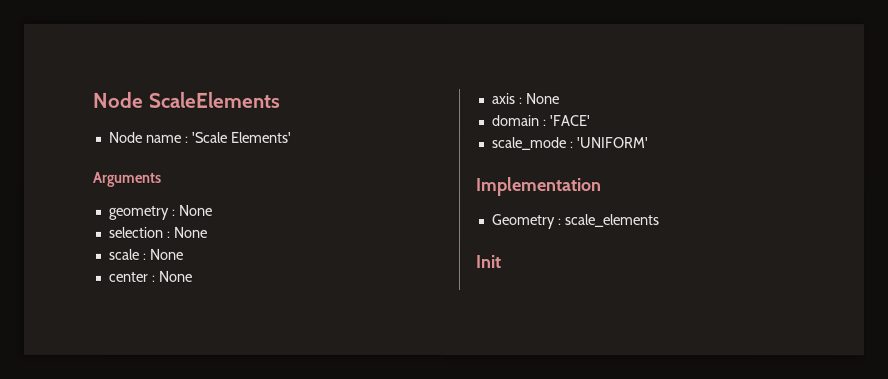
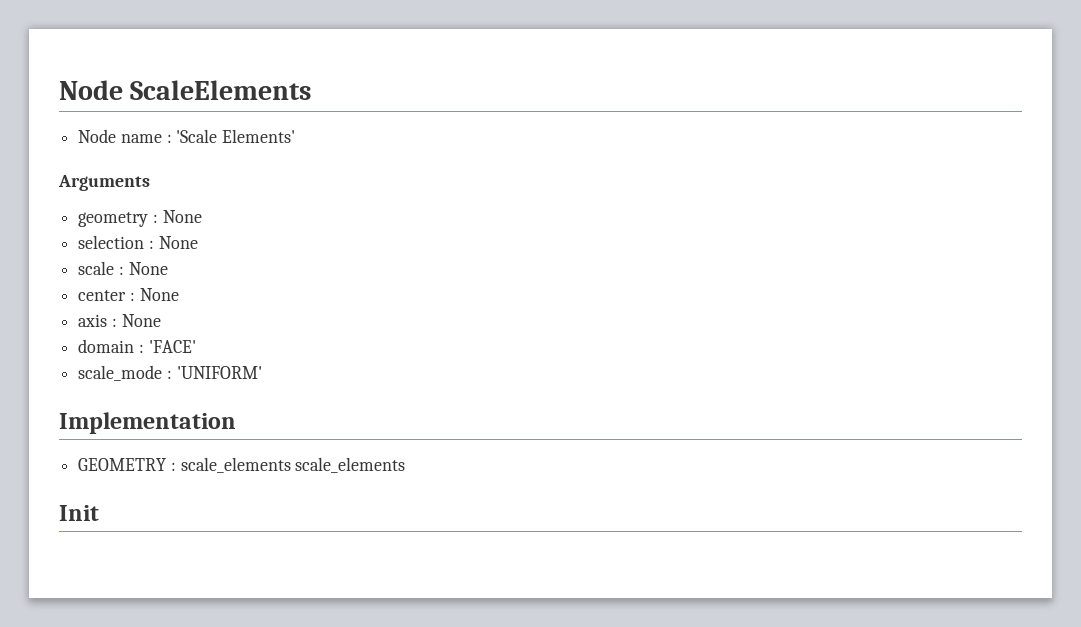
- Geometry : scale_elements
+ GEOMETRY : scale_elements scale_elements

